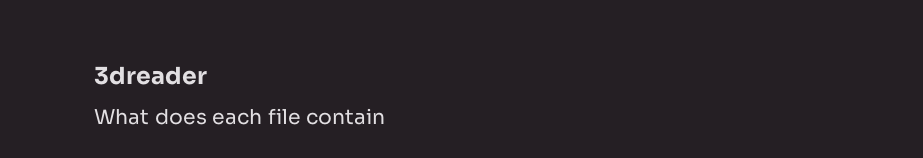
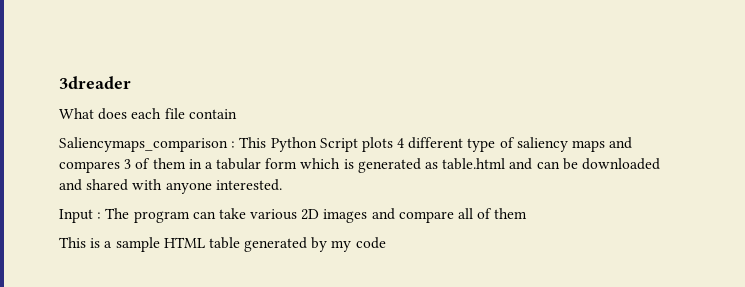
+ Saliencymaps_comparison : This Python Script plots 4 different type of saliency maps and compares 3 of them in a tabular form which is generated as table.html and can be downloaded and shared with anyone interested.
+ Input : The program can take various 2D images and compare all of them
+ This is a sample HTML table generated by my code

